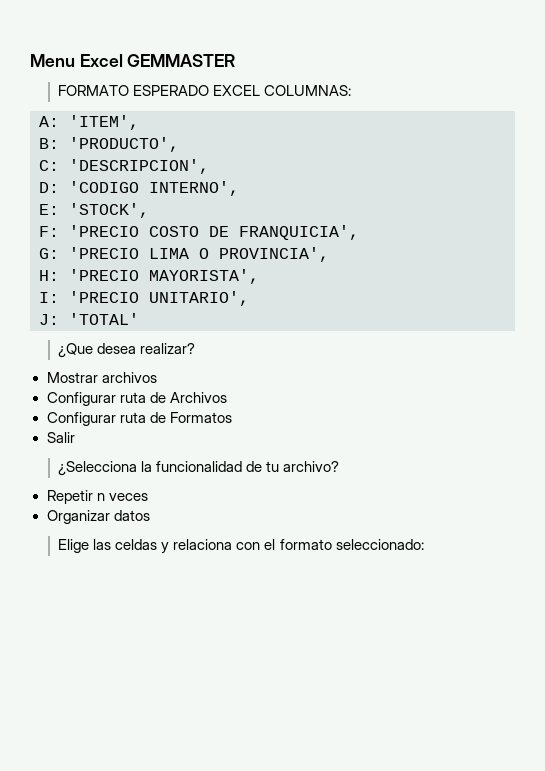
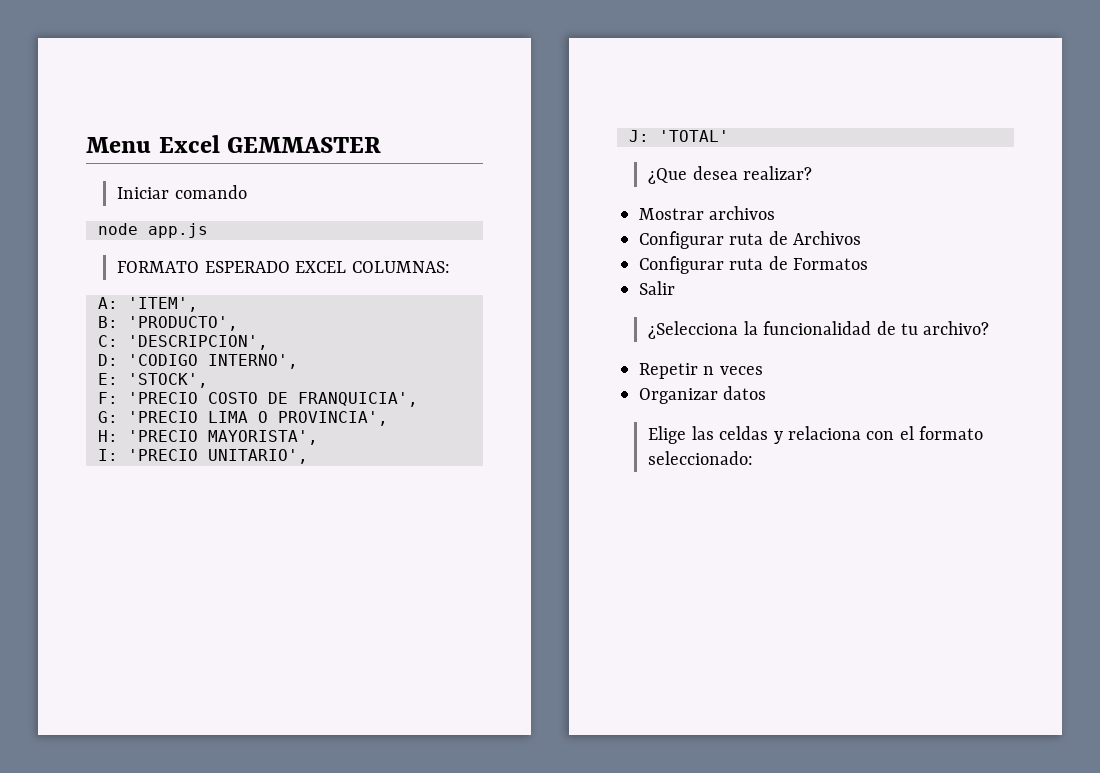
+ Iniciar comando
+ node app.js

